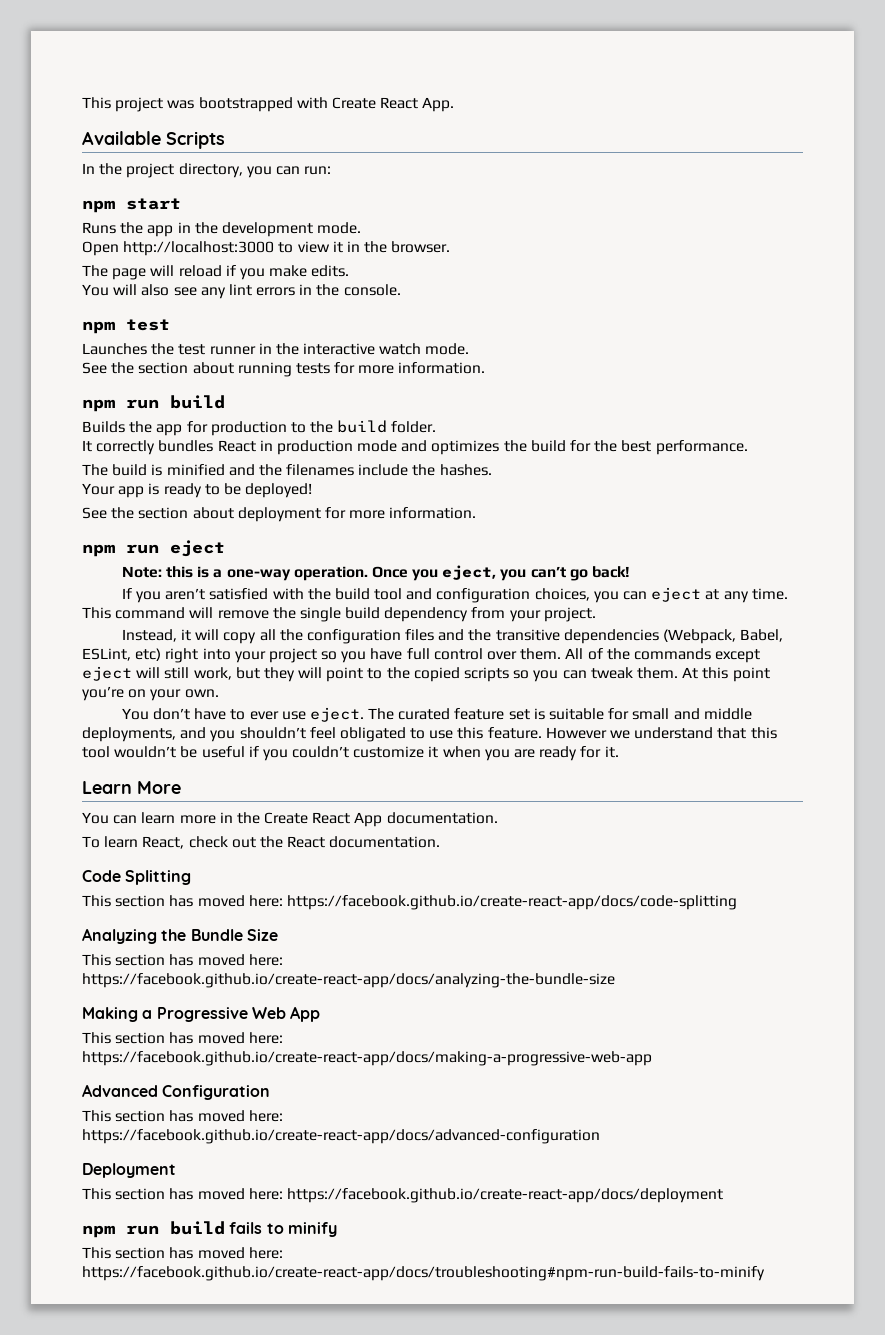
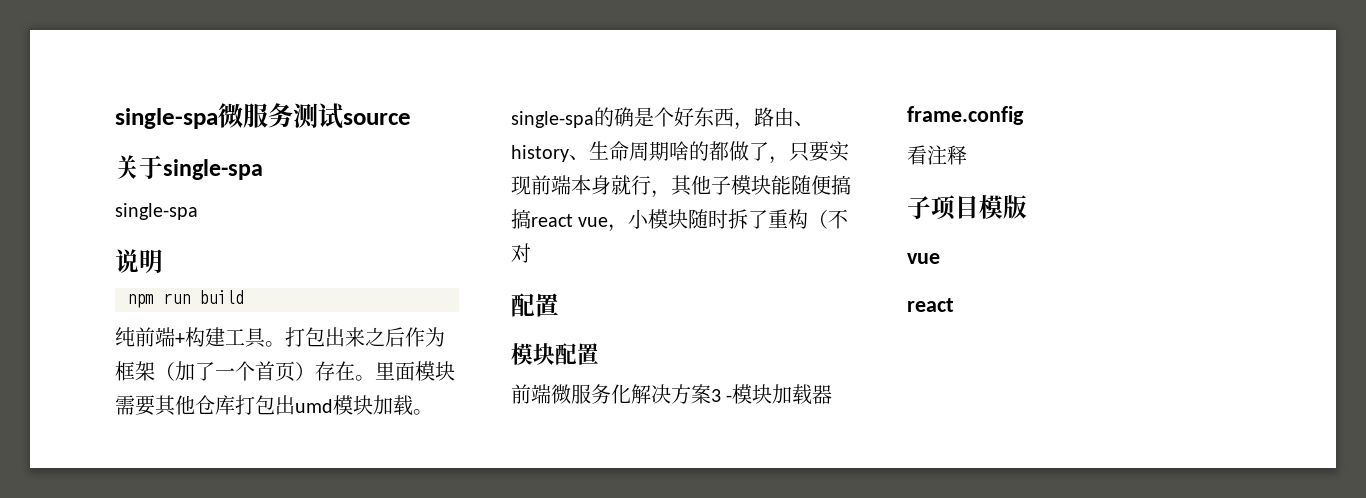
- This project was bootstrapped with Create React App.
- Available Scripts
- In the project directory, you can run:
- npm start
- Runs the app in the development mode.
- Open http://localhost:3000 to view it in the browser.
- The page will reload if you make edits.
- You will also see any lint errors in the console.
- npm test
- Launches the test runner in the interactive watch mode.
- See the section about running tests for more information.
+ single-spa微服务测试source
+ 关于single-spa
+ single-spa
+ 说明
  npm run build
- Builds the app for production to the build folder.
- It correctly bundles React in production mode and optimizes the build for the best performance.
- The build is minified and the filenames include the hashes.
- Your app is ready to be deployed!
- See the section about deployment for more information.
- npm run eject
- Note: this is a one-way operation. Once you eject, you can’t go back!
- If you aren’t satisfied with the build tool and configuration choices, you can eject at any time. This command will remove the single build dependency from your project.
- Instead, it will copy all the configuration files and the transitive dependencies (Webpack, Babel, ESLint, etc) right into your project so you have full control over them. All of the commands except eject will still work, but they will point to the copied scripts so you can tweak them. At this point you’re on your own.
- You don’t have to ever use eject. The curated feature set is suitable for small and middle deployments, and you shouldn’t feel obligated to use this feature. However we understand that this tool wouldn’t be useful if you couldn’t customize it when you are ready for it.
- Learn More
- You can learn more in the Create React App documentation.
- To learn React, check out the React documentation.
- Code Splitting
- This section has moved here: https://facebook.github.io/create-react-app/docs/code-splitting
- Analyzing the Bundle Size
- This section has moved here: https://facebook.github.io/create-react-app/docs/analyzing-the-bundle-size
- Making a Progressive Web App
- This section has moved here: https://facebook.github.io/create-react-app/docs/making-a-progressive-web-app
- Advanced Configuration
- This section has moved here: https://facebook.github.io/create-react-app/docs/advanced-configuration
- Deployment
- This section has moved here: https://facebook.github.io/create-react-app/docs/deployment
- npm run build fails to minify
- This section has moved here: https://facebook.github.io/create-react-app/docs/troubleshooting#npm-run-build-fails-to-minify
+ 纯前端+构建工具。打包出来之后作为框架（加了一个首页）存在。里面模块需要其他仓库打包出umd模块加载。single-spa的确是个好东西，路由、history、生命周期啥的都做了，只要实现前端本身就行，其他子模块能随便搞搞react vue，小模块随时拆了重构（不对
+ 配置
+ 模块配置
+ 前端微服务化解决方案3 -模块加载器
+ frame.config
+ 看注释
+ 子项目模版
+ vue
+ react

